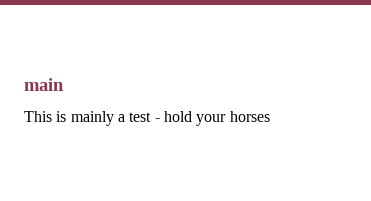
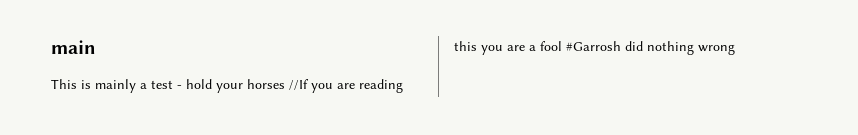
- This is mainly a test - hold your horses
+ This is mainly a test - hold your horses //If you are reading this you are a fool #Garrosh did nothing wrong

